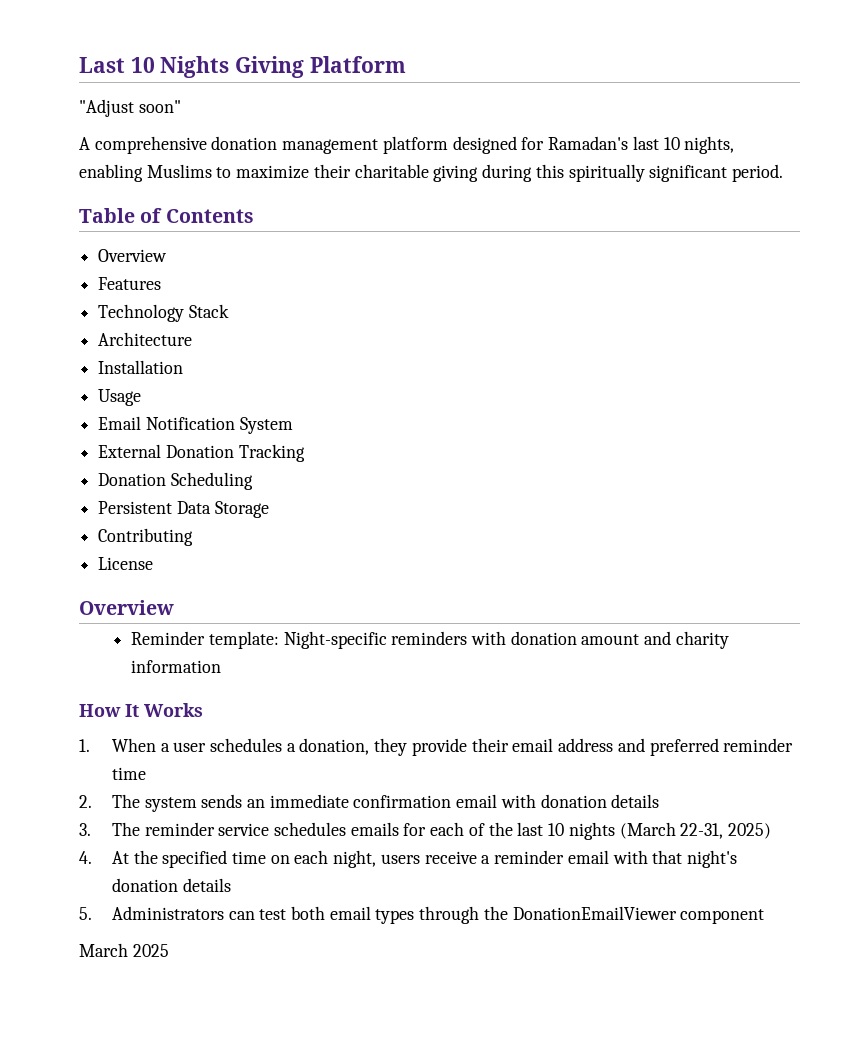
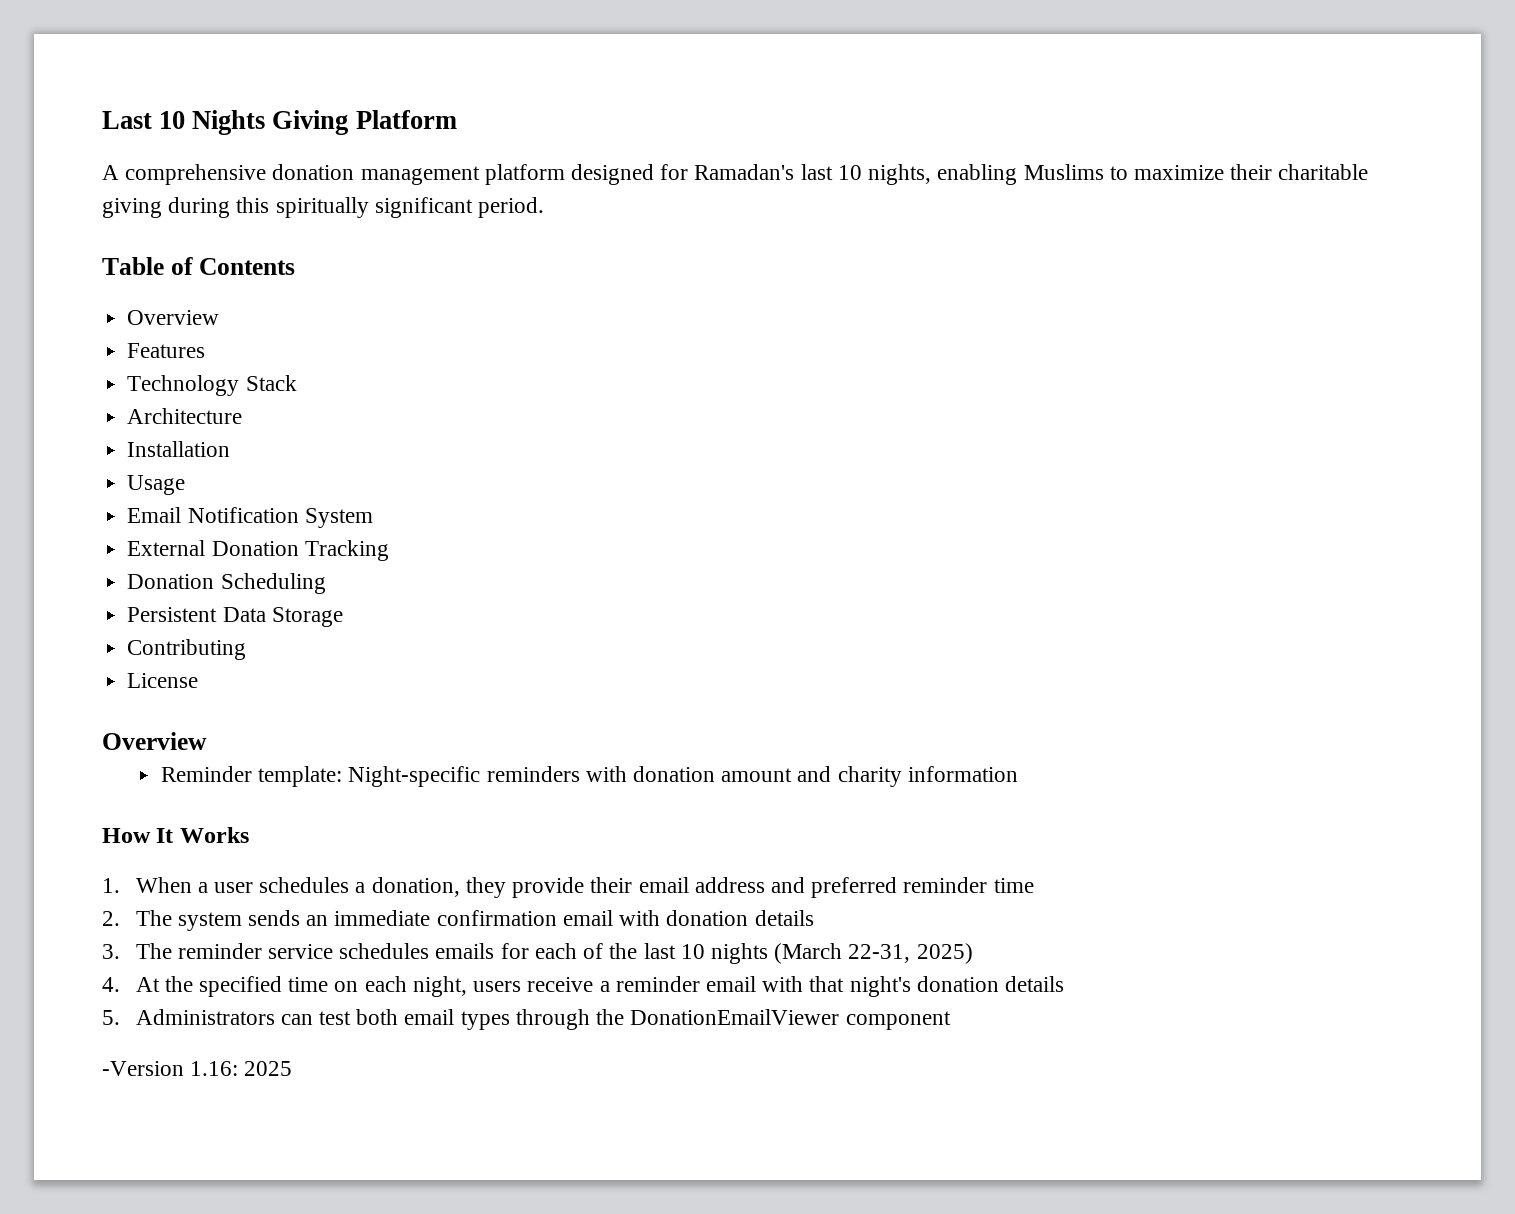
- "Adjust soon"
- March 2025
+ -Version 1.16: 2025

